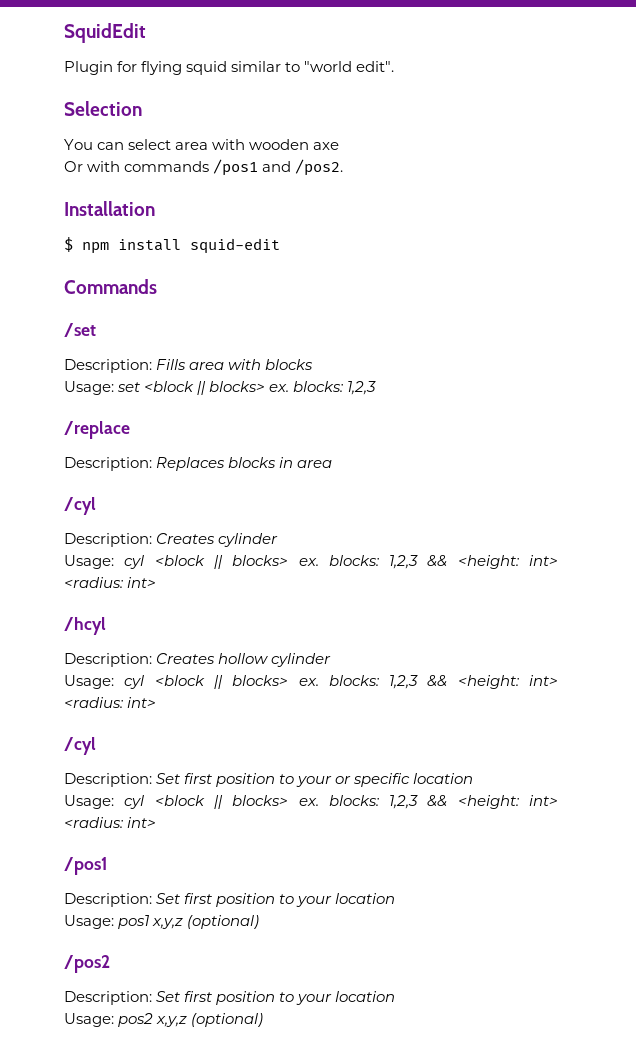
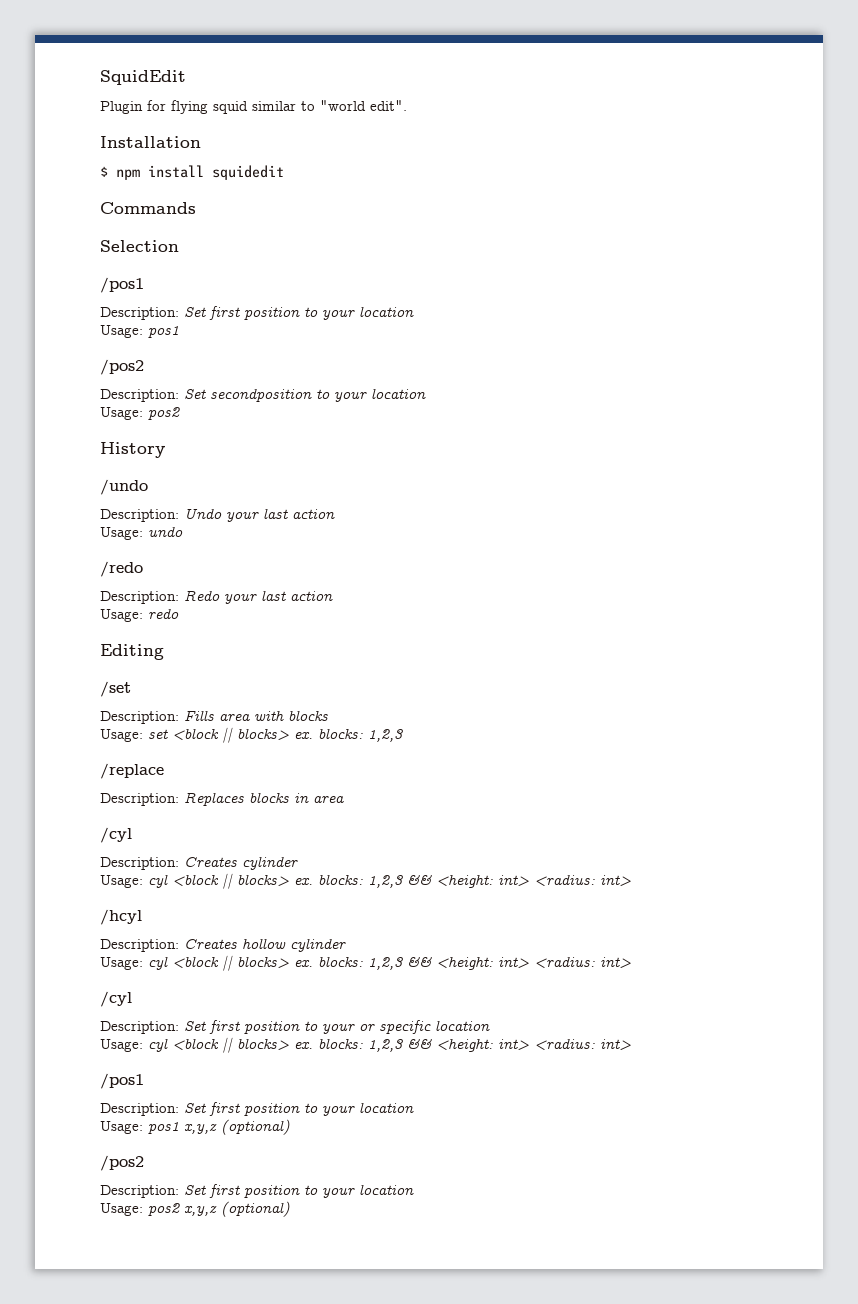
- Selection
- You can select area with wooden axe
- Or with commands /pos1 and /pos2.
- $ npm install squid-edit
+ $ npm install squidedit
+ Selection
+ /pos1
+ Description: Set first position to your location
+ Usage: pos1
+ /pos2
+ Description: Set secondposition to your location
+ Usage: pos2
+ History
+ /undo
+ Description: Undo your last action
+ Usage: undo
+ /redo
+ Description: Redo your last action
+ Usage: redo
+ Editing

